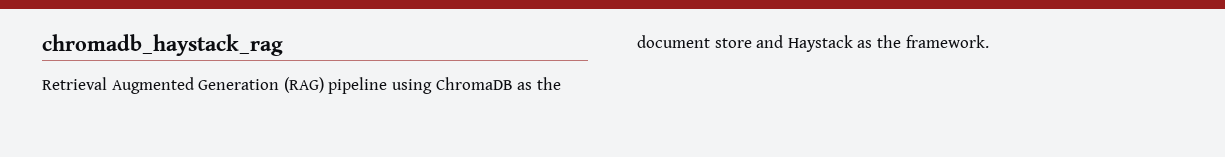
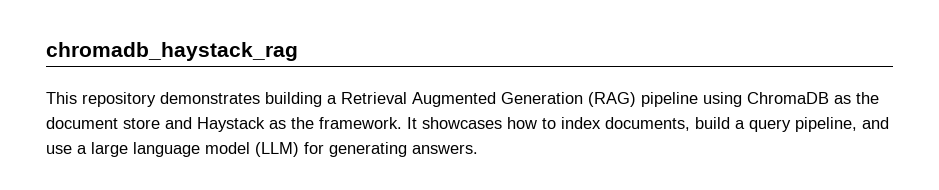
- Retrieval Augmented Generation (RAG) pipeline using ChromaDB as the document store and Haystack as the framework.
+ This repository demonstrates building a Retrieval Augmented Generation (RAG) pipeline using ChromaDB as the document store and Haystack as the framework.
+ It showcases how to index documents, build a query pipeline, and use a large language model (LLM) for generating answers.

